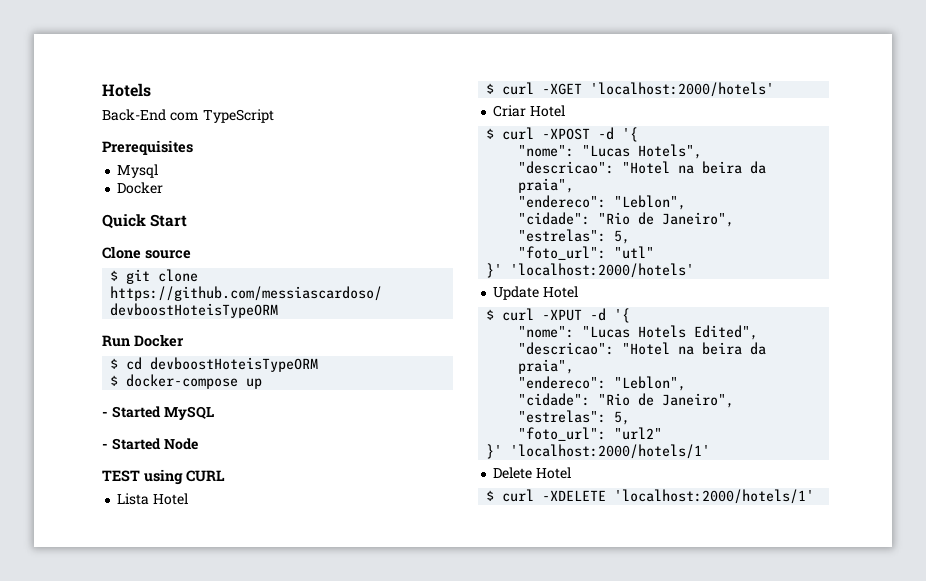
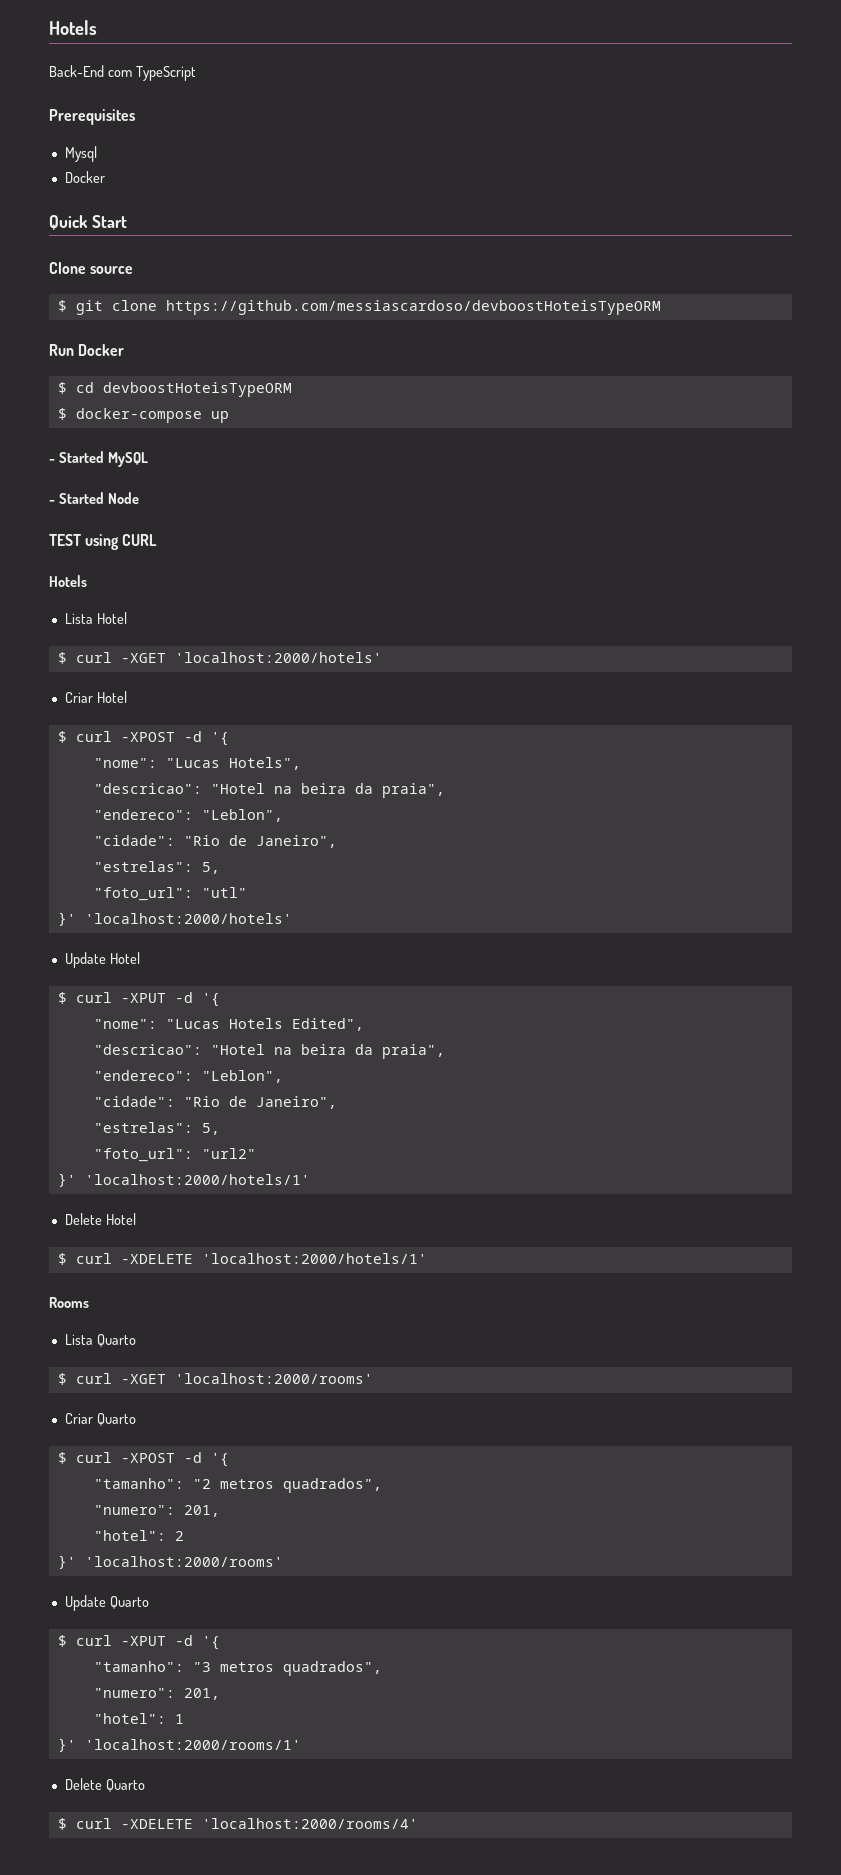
  TEST using CURL
+ Hotels
+ Rooms
+ Lista Quarto
+ $ curl -XGET 'localhost:2000/rooms'
+ Criar Quarto
+ $ curl -XPOST -d '{
+ "tamanho": "2 metros quadrados",
+ "numero": 201,
+ "hotel": 2
+ }' 'localhost:2000/rooms'
+ Update Quarto
+ $ curl -XPUT -d '{
+ "tamanho": "3 metros quadrados",
+ "numero": 201,
+ "hotel": 1
+ }' 'localhost:2000/rooms/1'
+ Delete Quarto
+ $ curl -XDELETE 'localhost:2000/rooms/4'

